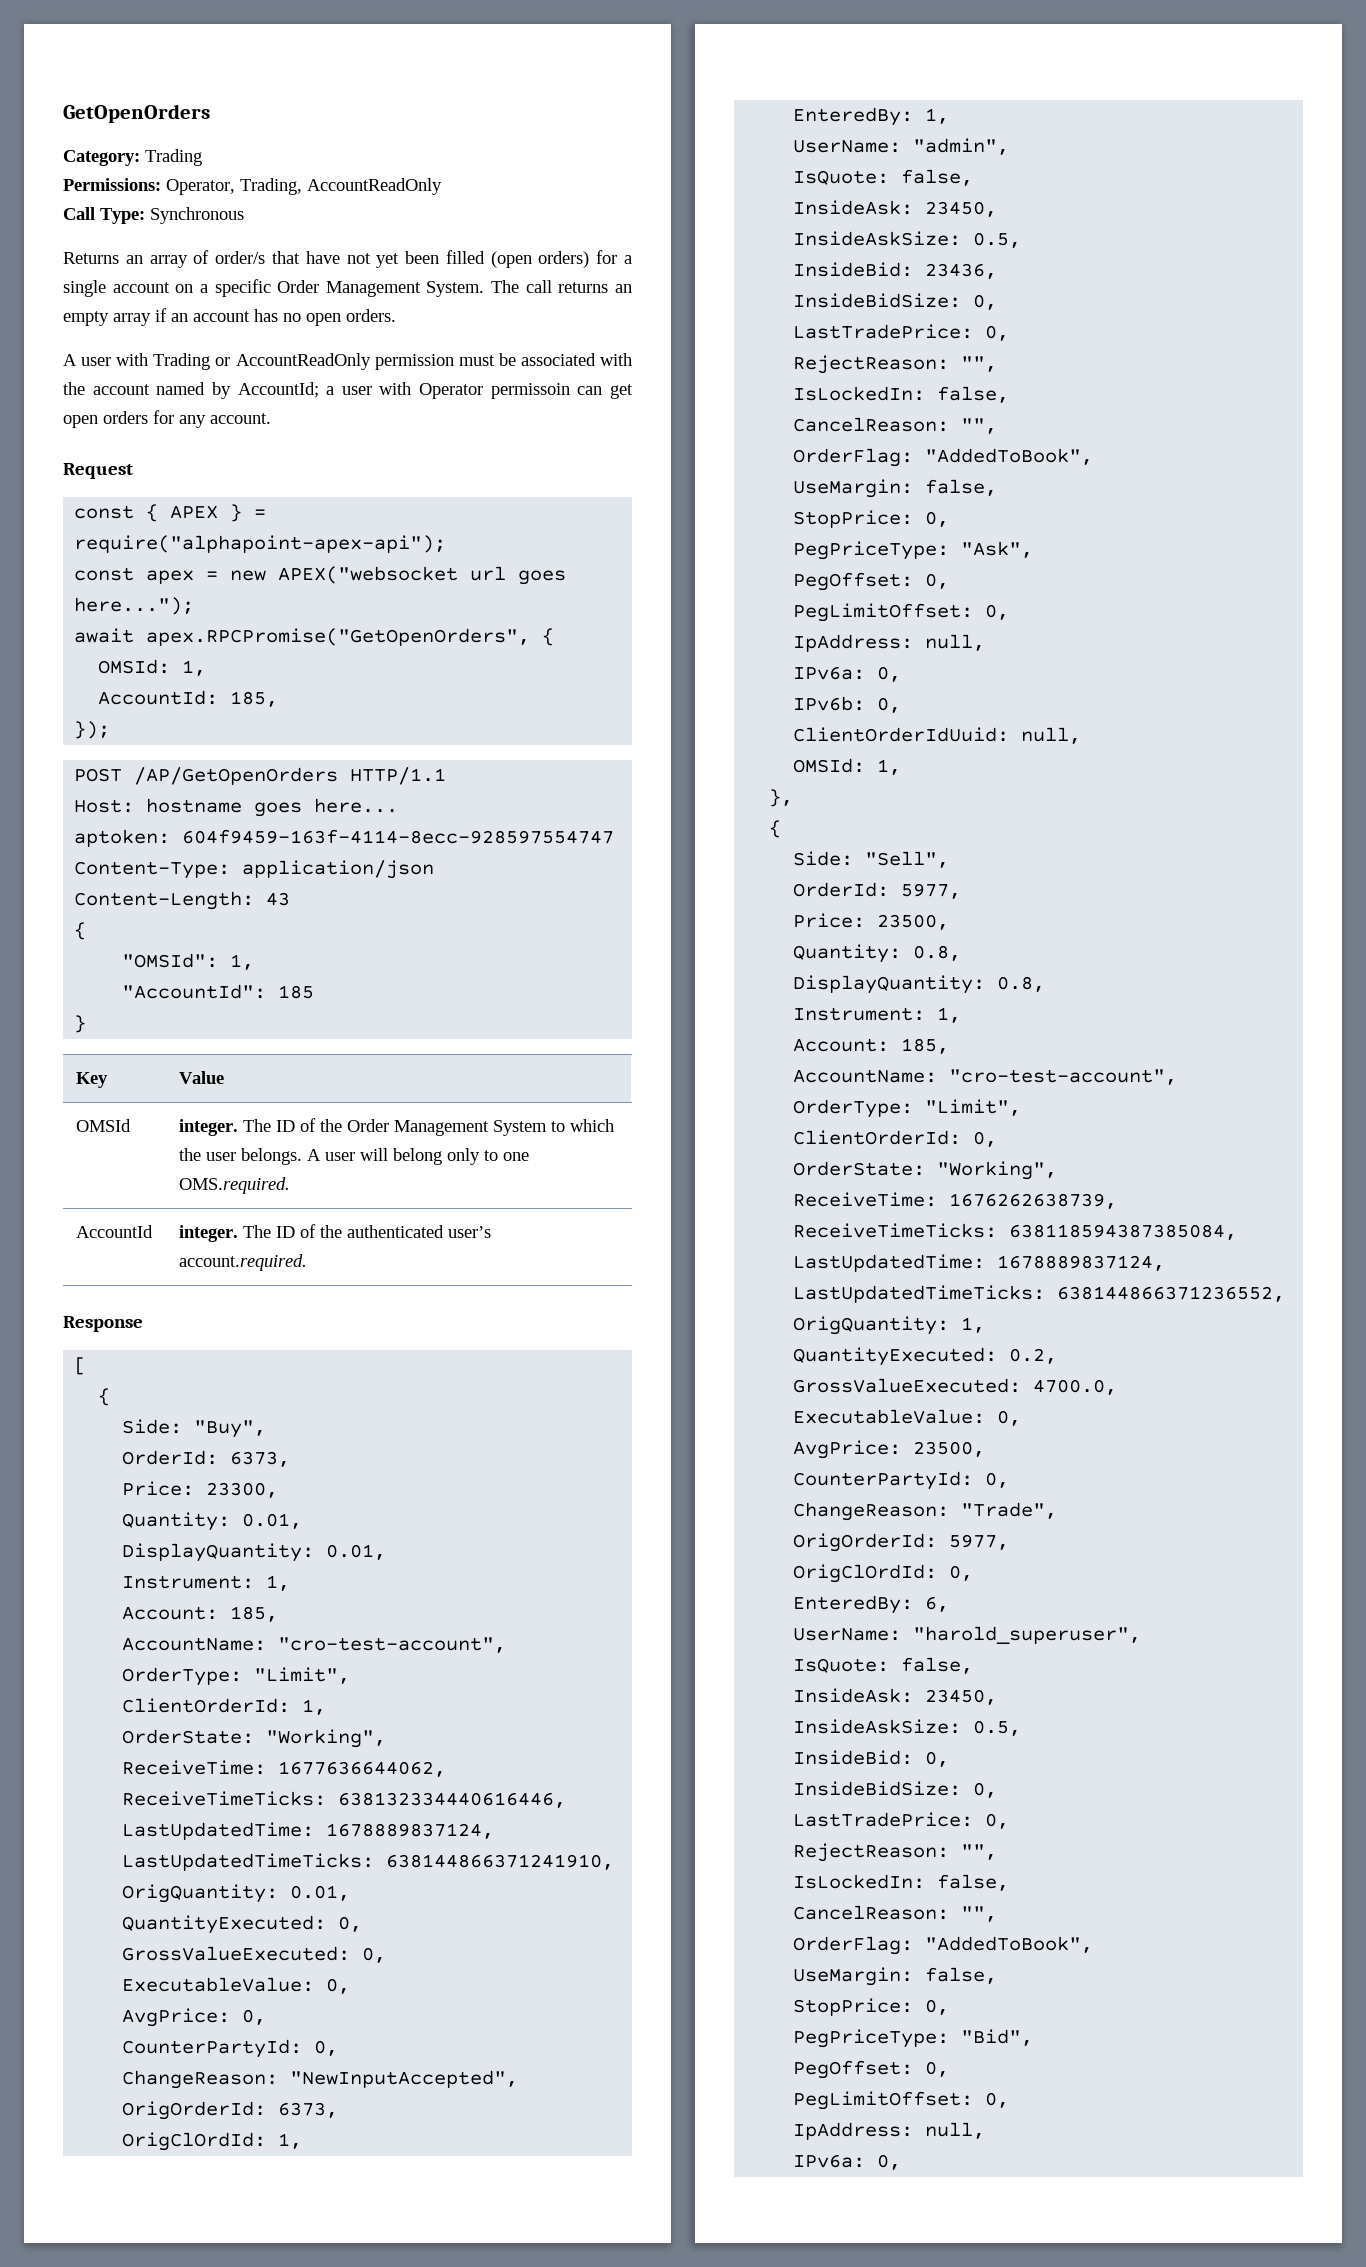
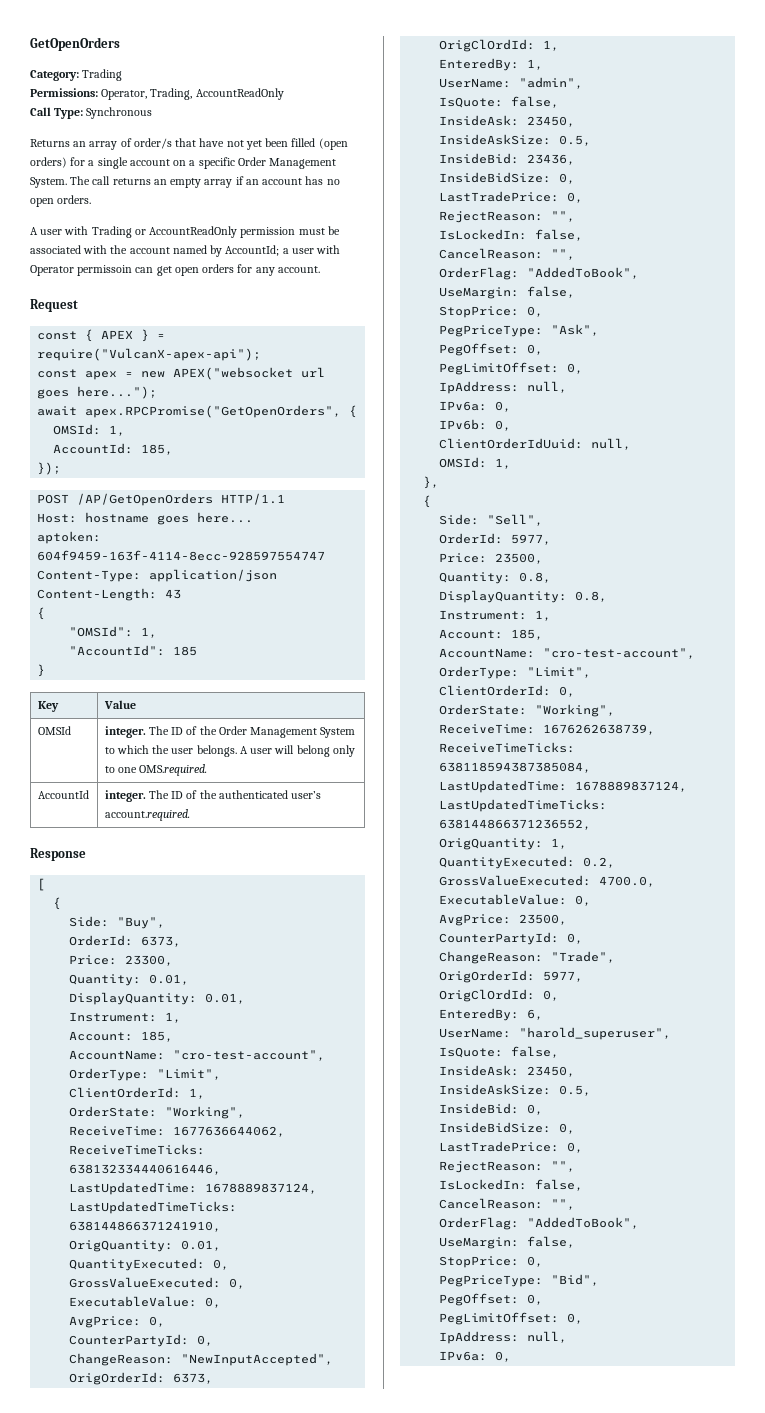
- const { APEX } = require("alphapoint-apex-api");
+ const { APEX } = require("VulcanX-apex-api");

